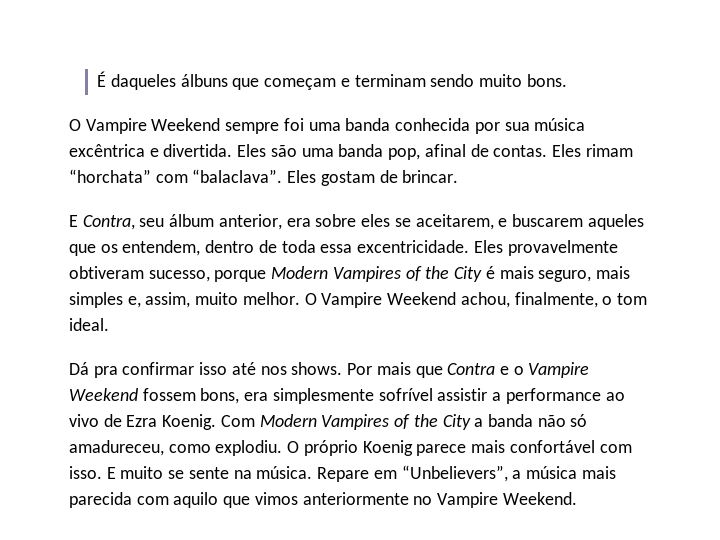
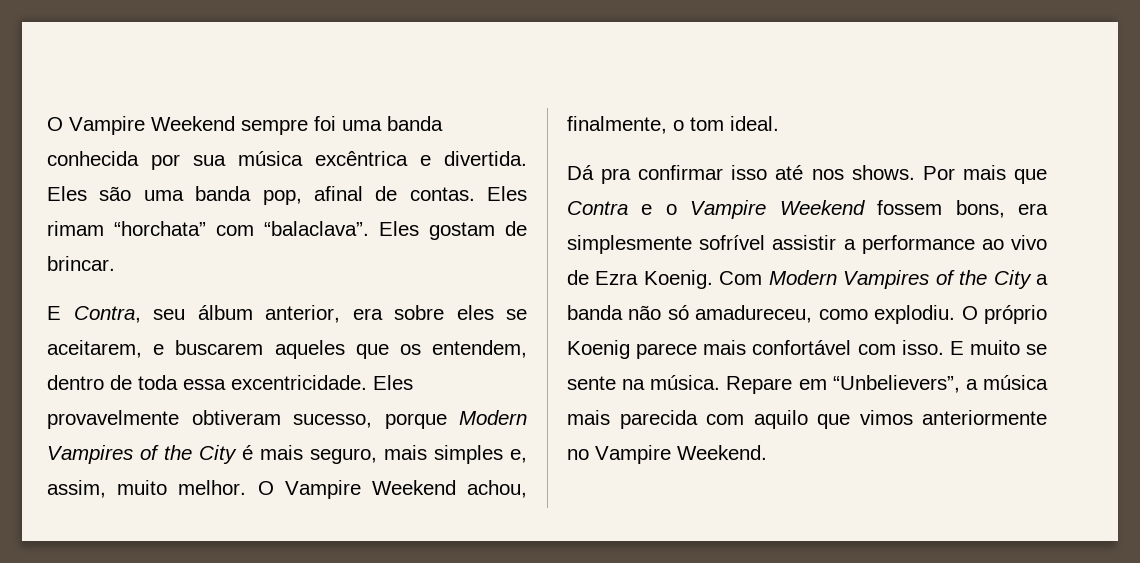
- É daqueles álbuns que começam e terminam sendo muito bons.

